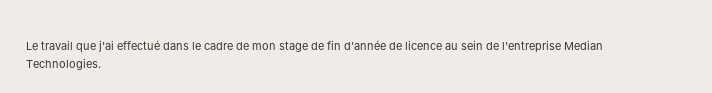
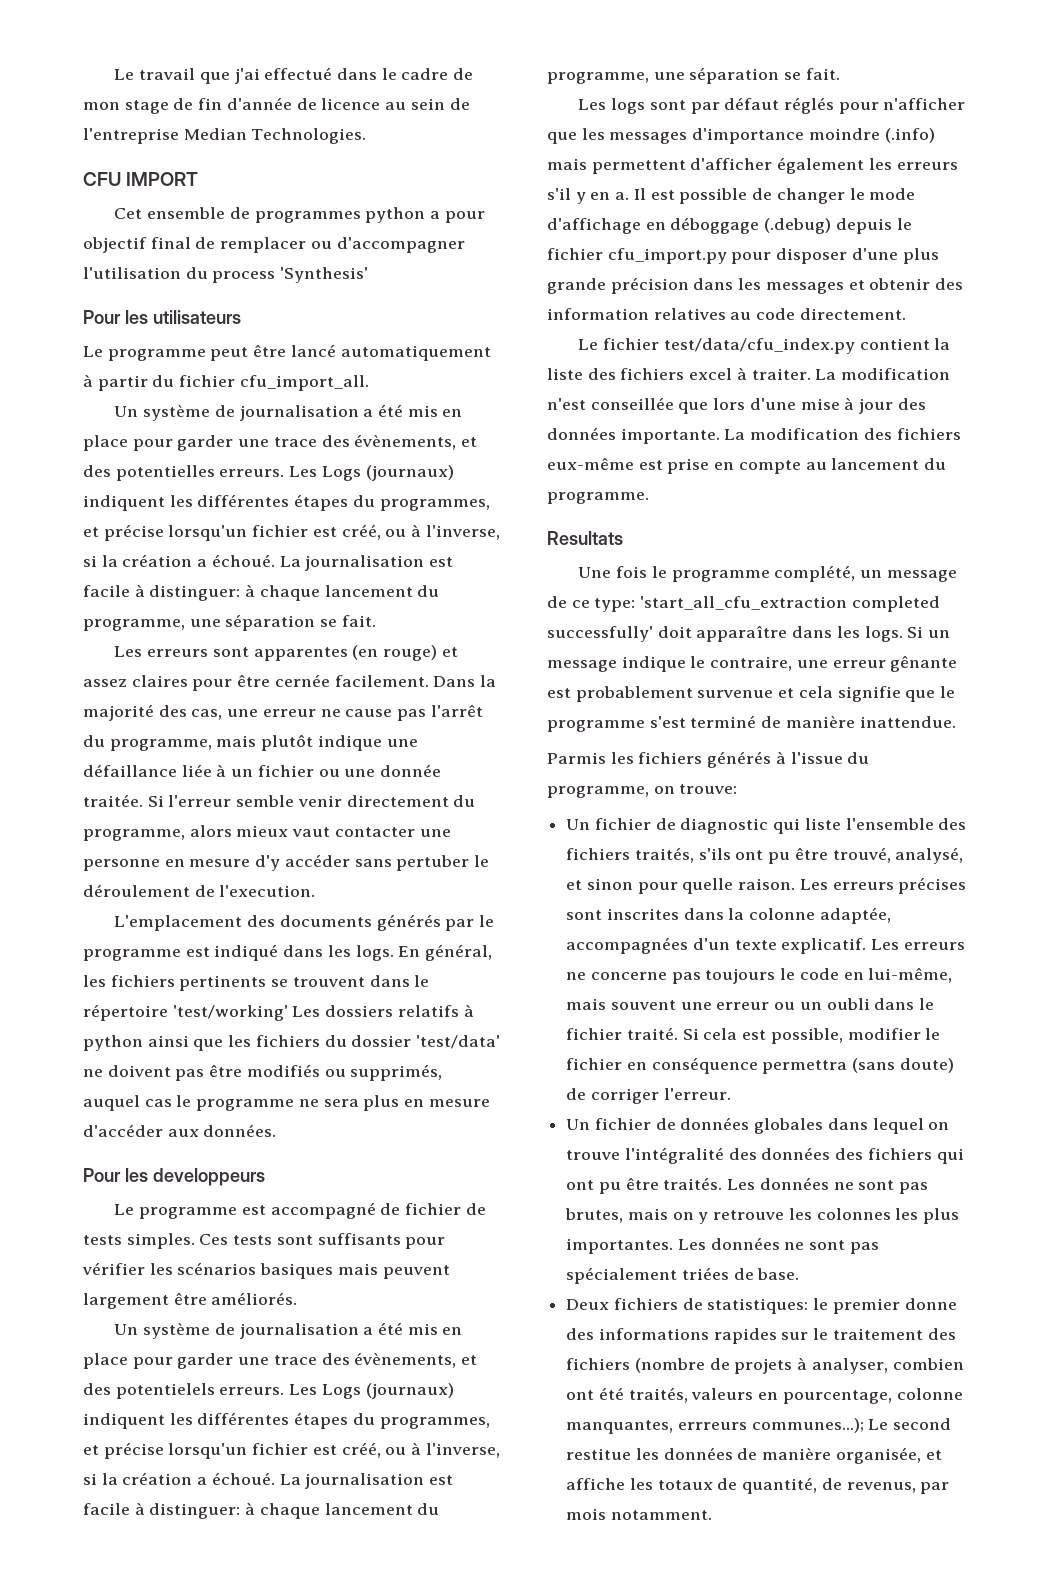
+ CFU IMPORT
+ Cet ensemble de programmes python a pour objectif final de remplacer ou d'accompagner l'utilisation du process 'Synthesis'
+ Pour les utilisateurs
+ Le programme peut être lancé automatiquement à partir du fichier cfu_import_all.
+ Un système de journalisation a été mis en place pour garder une trace des évènements, et des potentielles erreurs. Les Logs (journaux) indiquent les différentes étapes du programmes, et précise lorsqu'un fichier est créé, ou à l'inverse, si la création a échoué. La journalisation est facile à distinguer: à chaque lancement du programme, une séparation se fait.
+ Les erreurs sont apparentes (en rouge) et assez claires pour être cernée facilement. Dans la majorité des cas, une erreur ne cause pas l'arrêt du programme, mais plutôt indique une défaillance liée à un fichier ou une donnée traitée. Si l'erreur semble venir directement du programme, alors mieux vaut contacter une personne en mesure d'y accéder sans pertuber le déroulement de l'execution.
+ L'emplacement des documents générés par le programme est indiqué dans les logs. En général, les fichiers pertinents se trouvent dans le répertoire 'test/working' Les dossiers relatifs à python ainsi que les fichiers du dossier 'test/data' ne doivent pas être modifiés ou supprimés, auquel cas le programme ne sera plus en mesure d'accéder aux données.
+ Pour les developpeurs
+ Le programme est accompagné de fichier de tests simples. Ces tests sont suffisants pour vérifier les scénarios basiques mais peuvent largement être améliorés.
+ Un système de journalisation a été mis en place pour garder une trace des évènements, et des potentielels erreurs. Les Logs (journaux) indiquent les différentes étapes du programmes, et précise lorsqu'un fichier est créé, ou à l'inverse, si la création a échoué. La journalisation est facile à distinguer: à chaque lancement du programme, une séparation se fait.
+ Les logs sont par défaut réglés pour n'afficher que les messages d'importance moindre (.info) mais permettent d'afficher également les erreurs s'il y en a. Il est possible de changer le mode d'affichage en déboggage (.debug) depuis le fichier cfu_import.py pour disposer d'une plus grande précision dans les messages et obtenir des information relatives au code directement.
+ Le fichier test/data/cfu_index.py contient la liste des fichiers excel à traiter. La modification n'est conseillée que lors d'une mise à jour des données importante. La modification des fichiers eux-même est prise en compte au lancement du programme.
+ Resultats
+ Une fois le programme complété, un message de ce type: 'start_all_cfu_extraction completed successfully' doit apparaître dans les logs. Si un message indique le contraire, une erreur gênante est probablement survenue et cela signifie que le programme s'est terminé de manière inattendue.
+ Parmis les fichiers générés à l'issue du programme, on trouve:
+ Un fichier de diagnostic qui liste l'ensemble des fichiers traités, s'ils ont pu être trouvé, analysé, et sinon pour quelle raison. Les erreurs précises sont inscrites dans la colonne adaptée, accompagnées d'un texte explicatif. Les erreurs ne concerne pas toujours le code en lui-même, mais souvent une erreur ou un oubli dans le fichier traité. Si cela est possible, modifier le fichier en conséquence permettra (sans doute) de corriger l'erreur.
+ Un fichier de données globales dans lequel on trouve l'intégralité des données des fichiers qui ont pu être traités. Les données ne sont pas brutes, mais on y retrouve les colonnes les plus importantes. Les données ne sont pas spécialement triées de base.
+ Deux fichiers de statistiques: le premier donne des informations rapides sur le traitement des fichiers (nombre de projets à analyser, combien ont été traités, valeurs en pourcentage, colonne manquantes, errreurs communes...); Le second restitue les données de manière organisée, et affiche les totaux de quantité, de revenus, par mois notamment.

